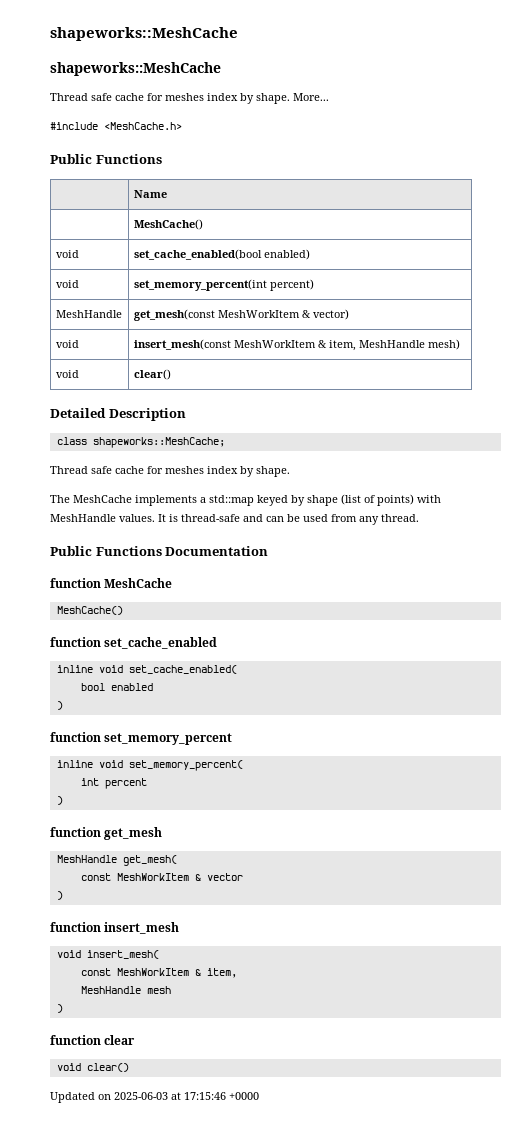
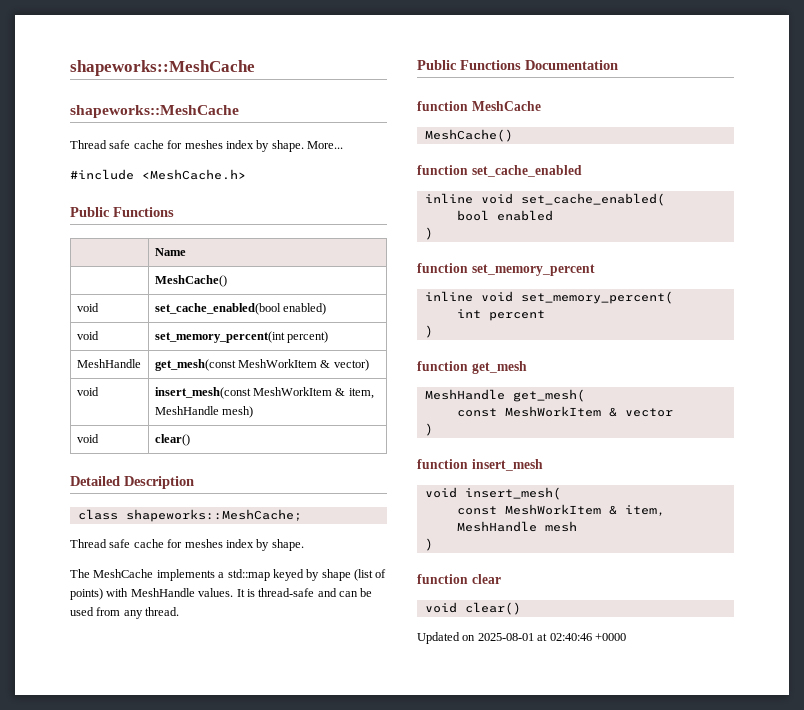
- Updated on 2025-06-03 at 17:15:46 +0000
+ Updated on 2025-08-01 at 02:40:46 +0000

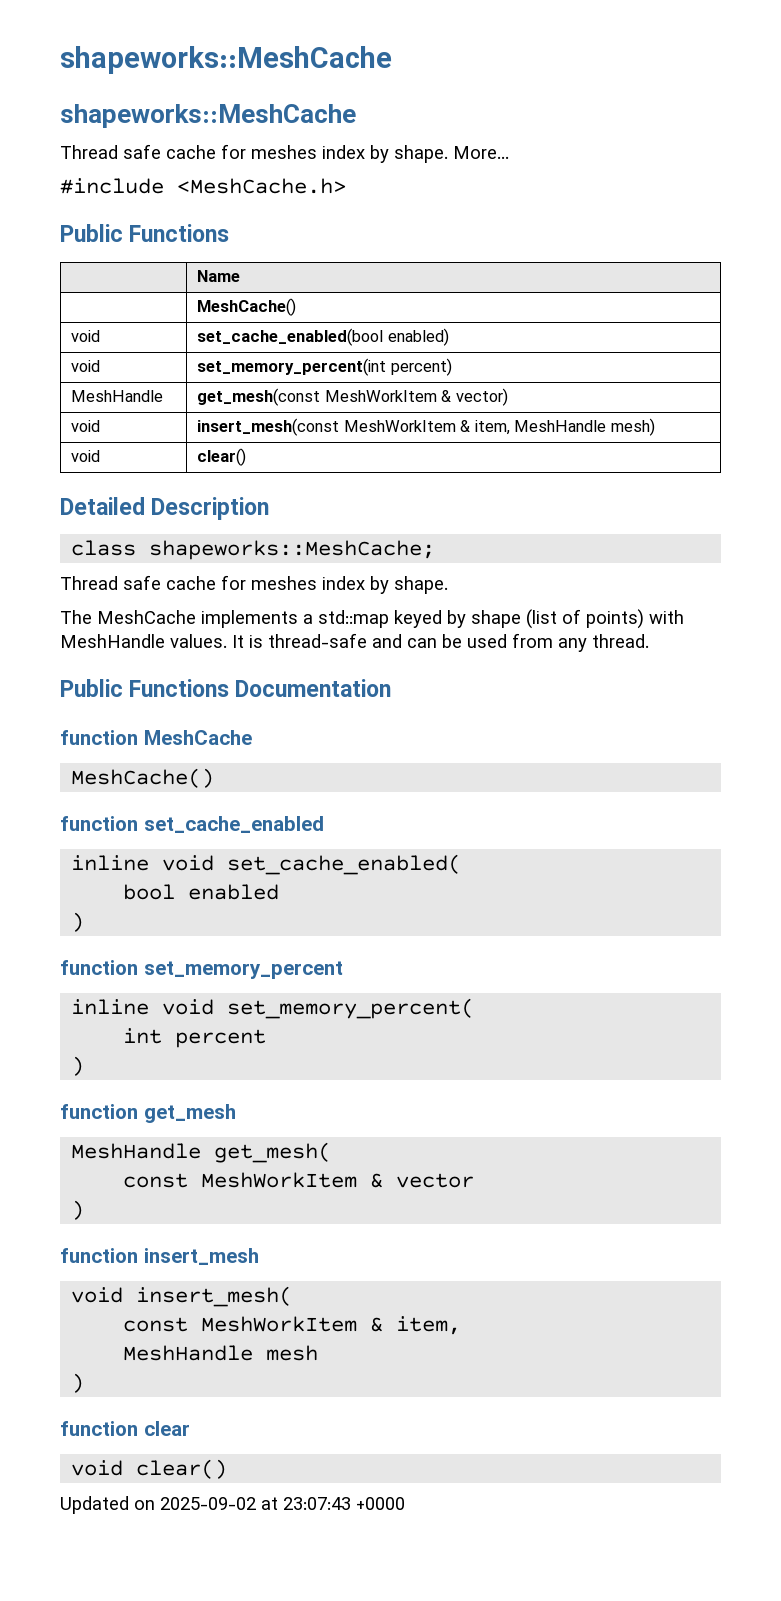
- Updated on 2025-08-01 at 02:40:46 +0000
+ Updated on 2025-09-02 at 23:07:43 +0000

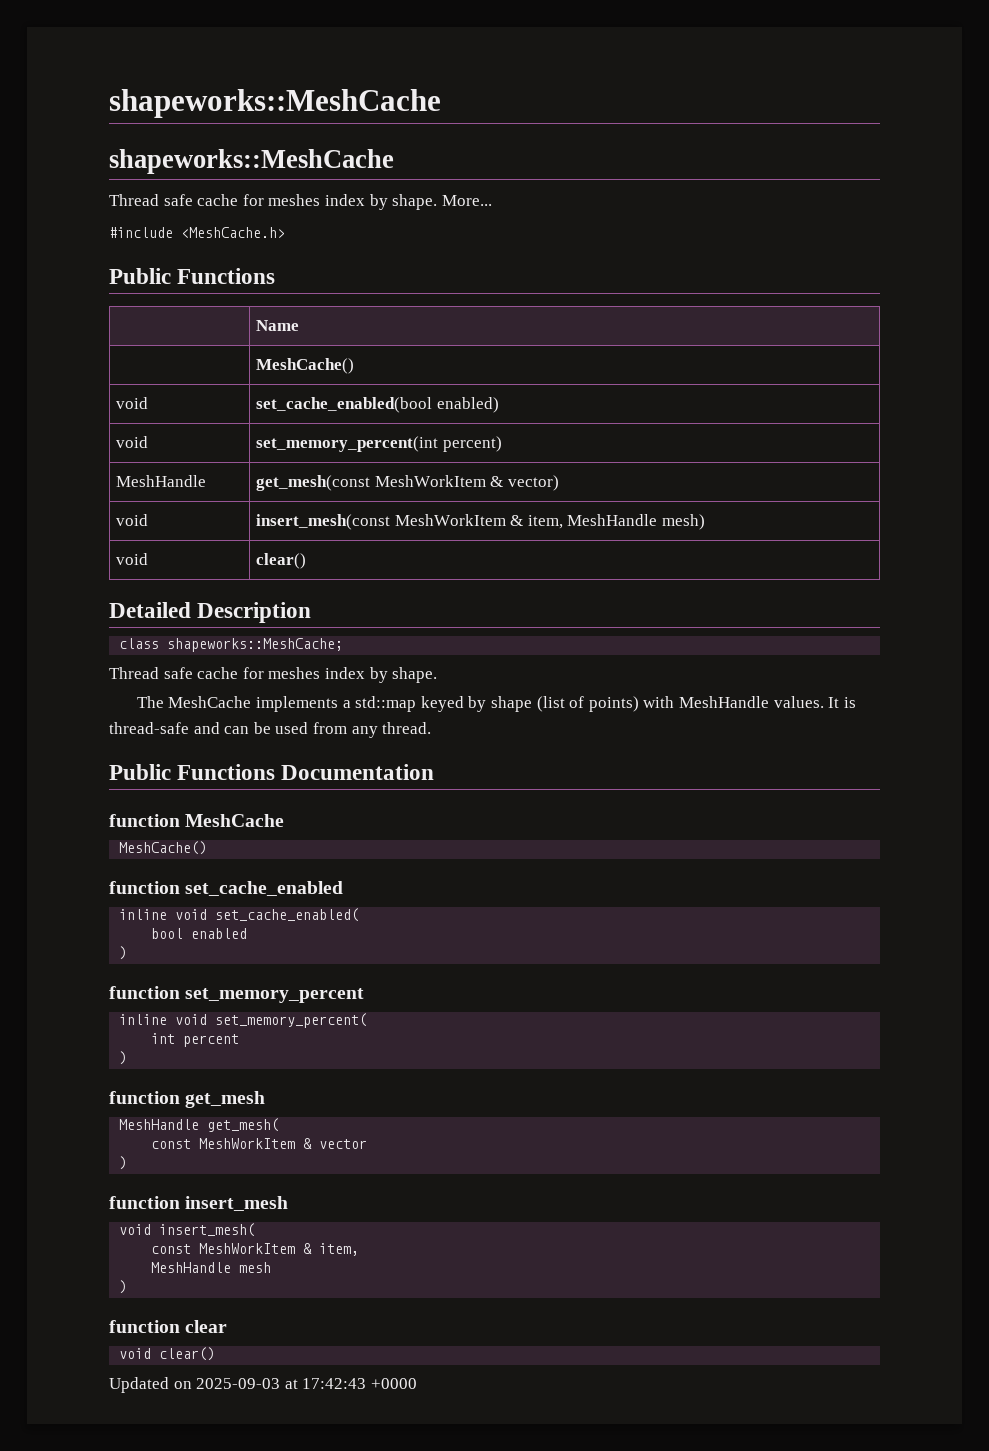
- Updated on 2025-09-02 at 23:07:43 +0000
+ Updated on 2025-09-03 at 17:42:43 +0000

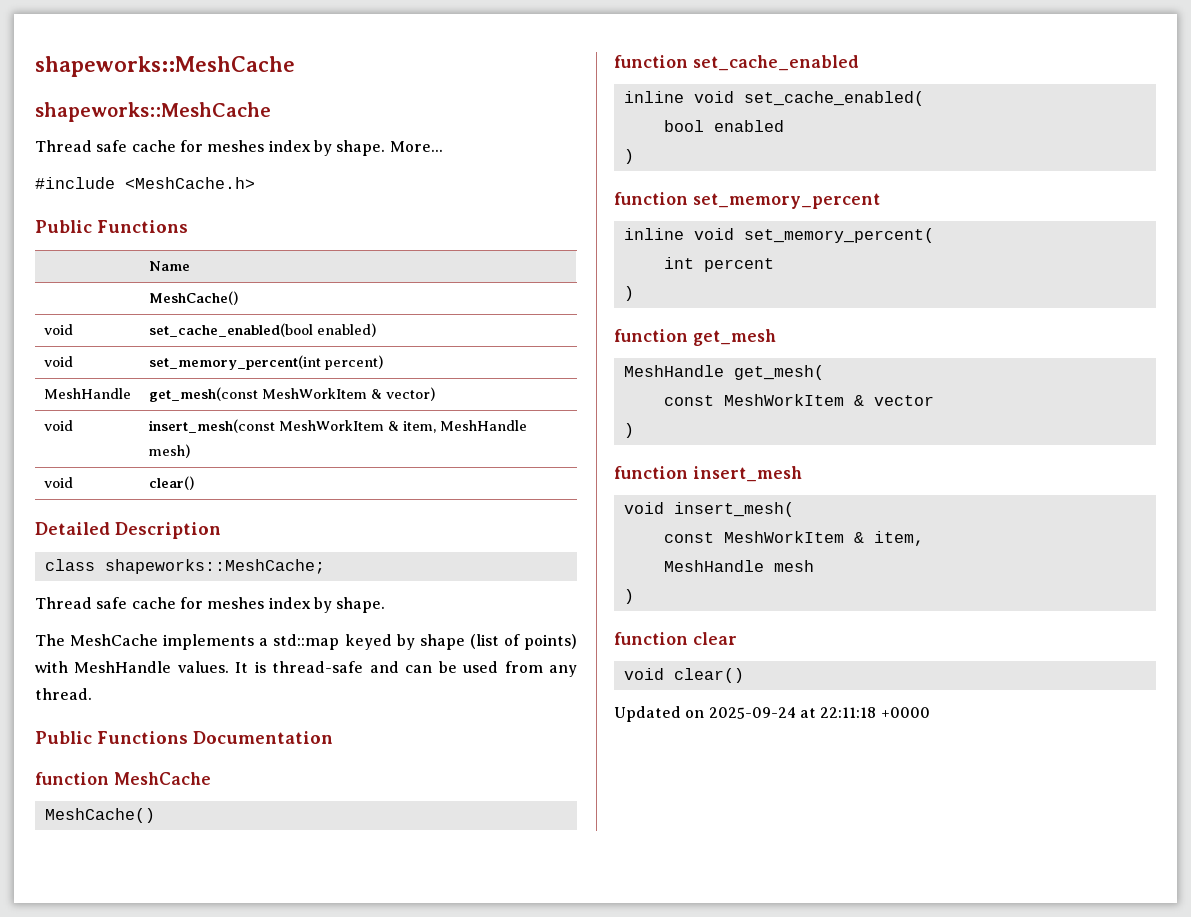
- Updated on 2025-09-03 at 17:42:43 +0000
+ Updated on 2025-09-24 at 22:11:18 +0000

